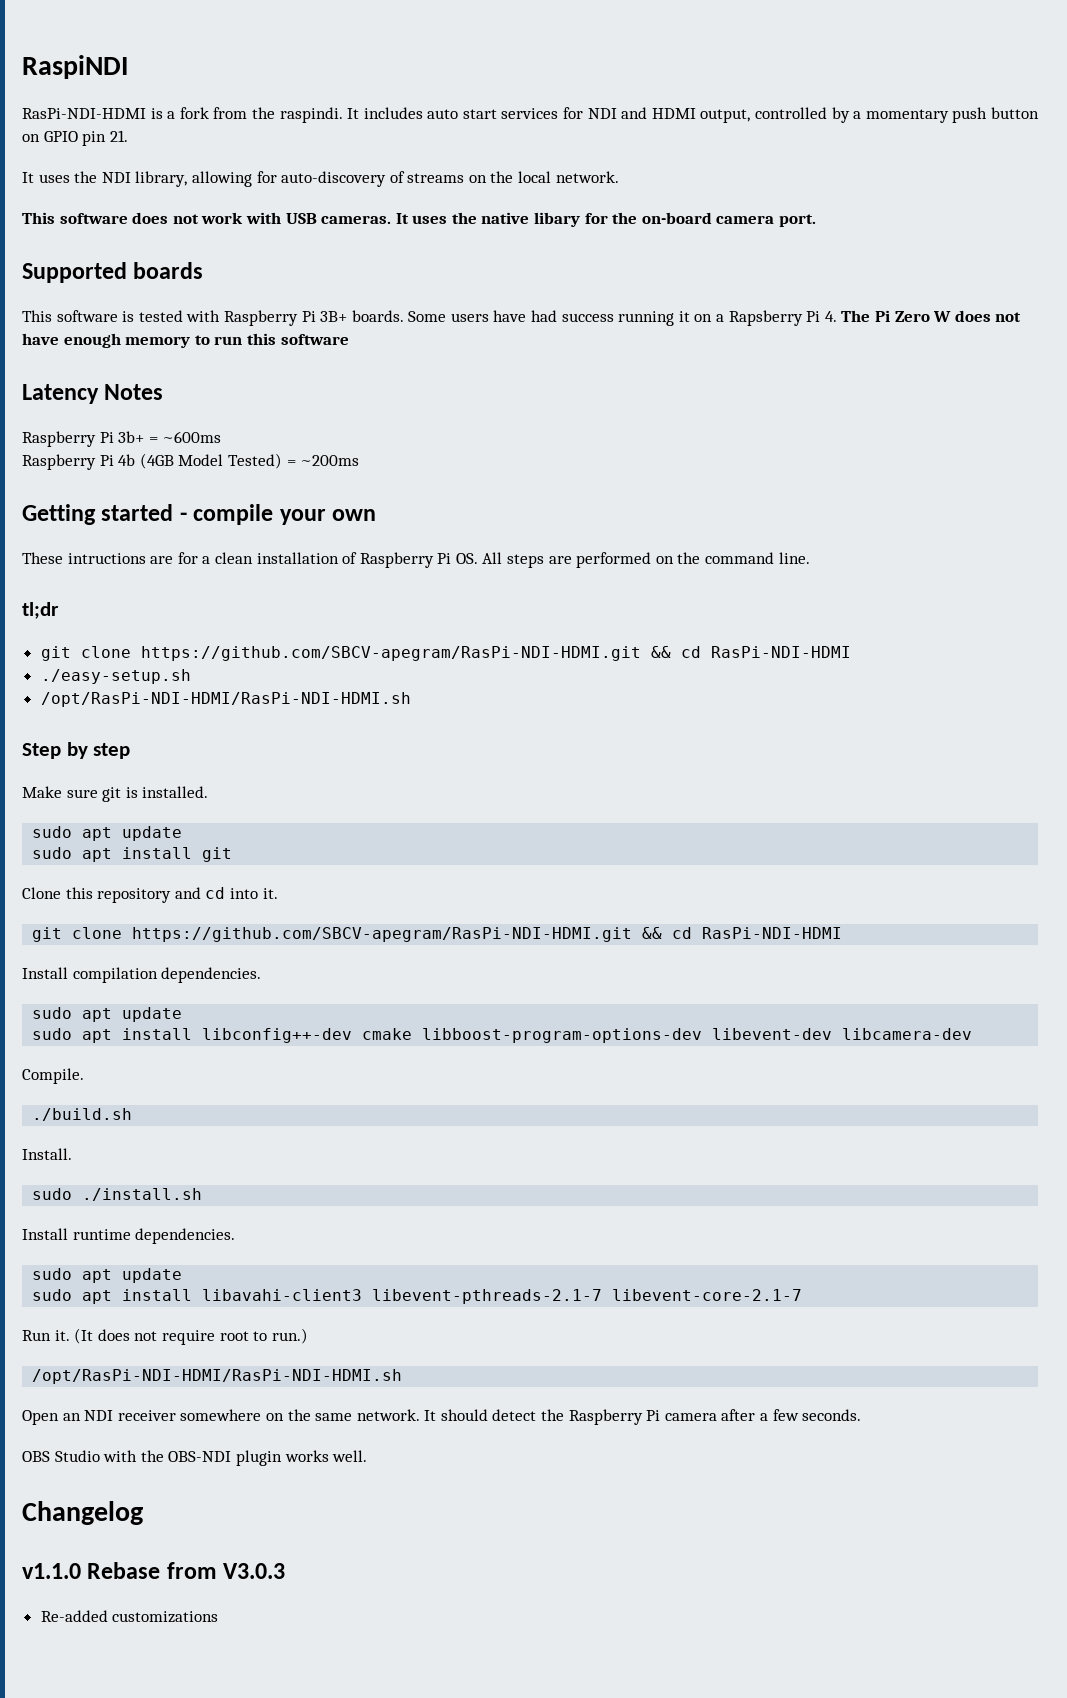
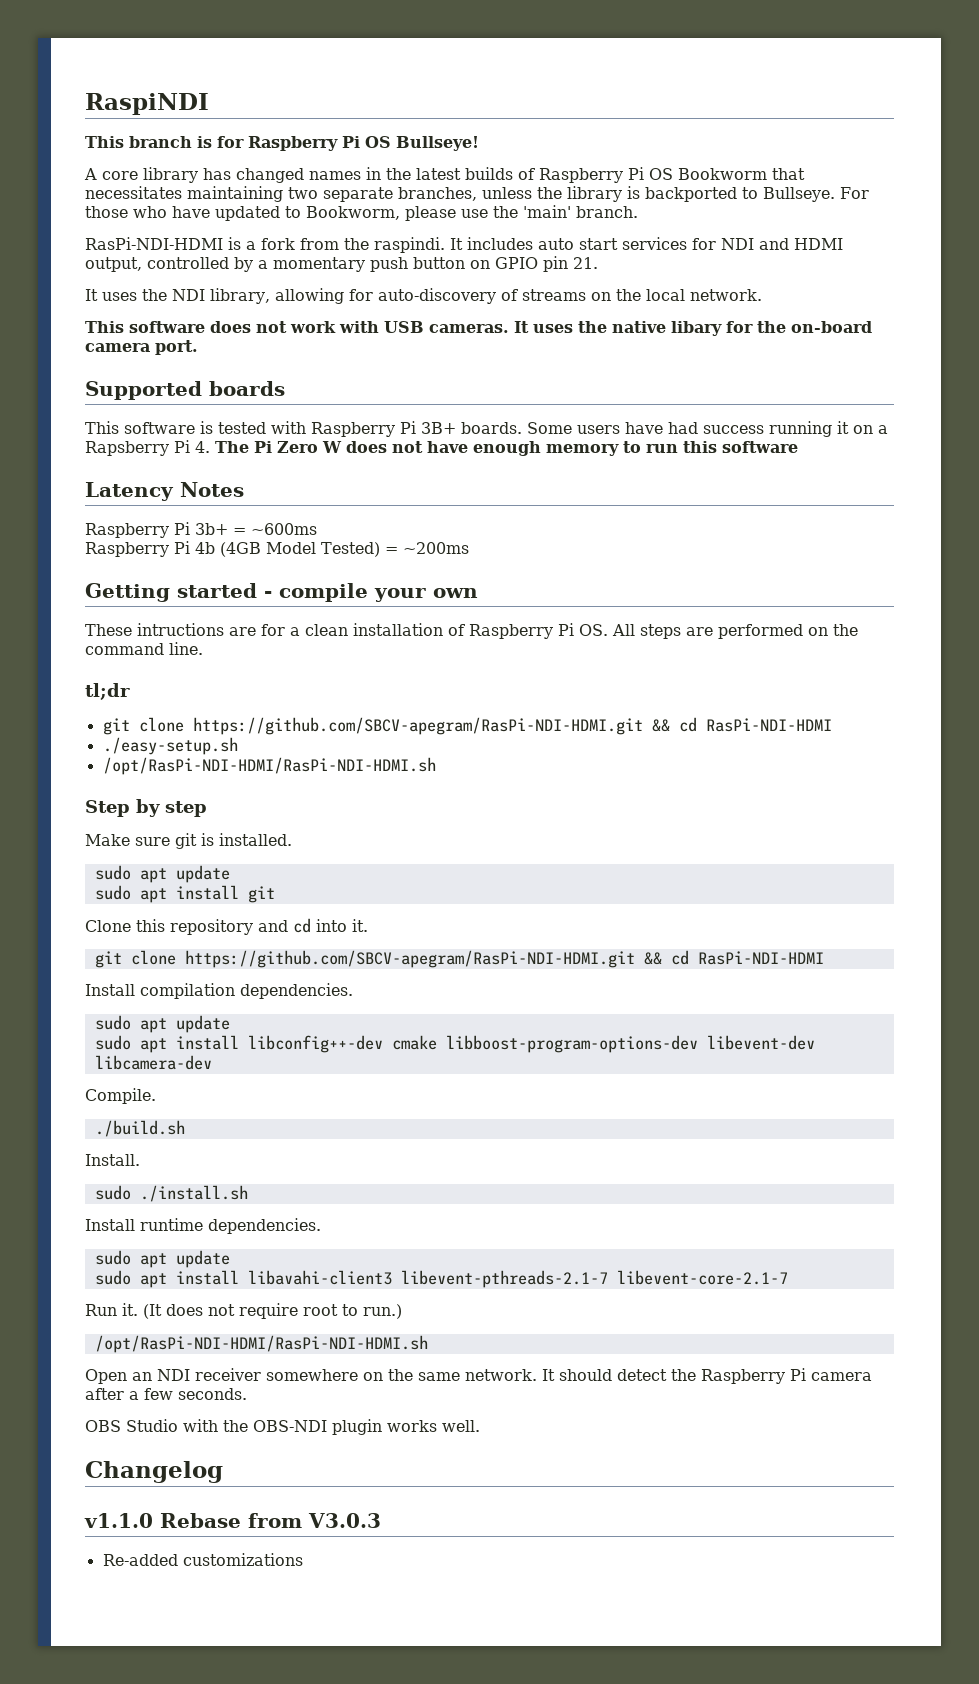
+ This branch is for Raspberry Pi OS Bullseye!
+ A core library has changed names in the latest builds of Raspberry Pi OS Bookworm that necessitates maintaining two separate branches, unless the library is backported to Bullseye. For those who have updated to Bookworm, please use the 'main' branch.

